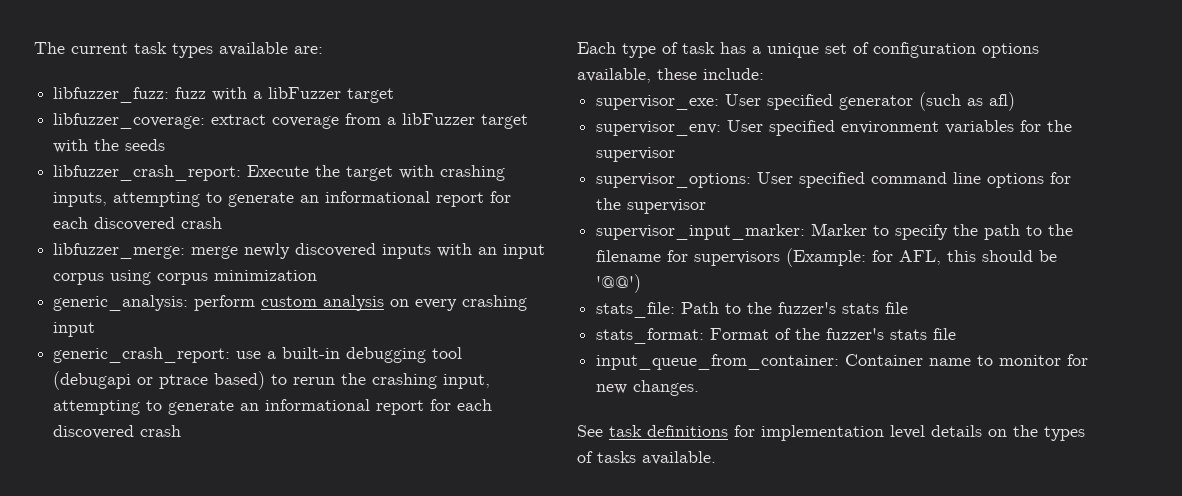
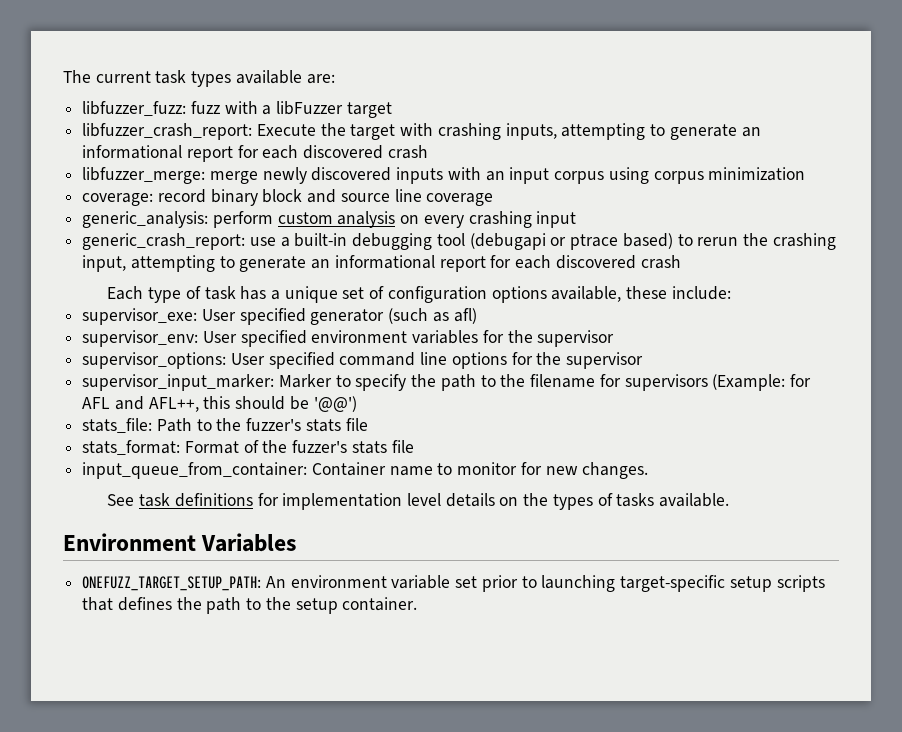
- libfuzzer_coverage: extract coverage from a libFuzzer target with the seeds
+ coverage: record binary block and source line coverage
- supervisor_input_marker: Marker to specify the path to the filename for supervisors (Example: for AFL, this should be '@@')
+ supervisor_input_marker: Marker to specify the path to the filename for supervisors (Example: for AFL and AFL++, this should be '@@')
+ Environment Variables
+ ONEFUZZ_TARGET_SETUP_PATH: An environment variable set prior to launching target-specific setup scripts that defines the path to the setup container.

